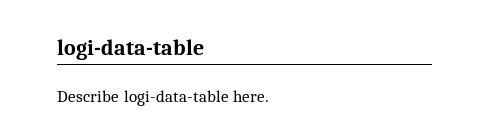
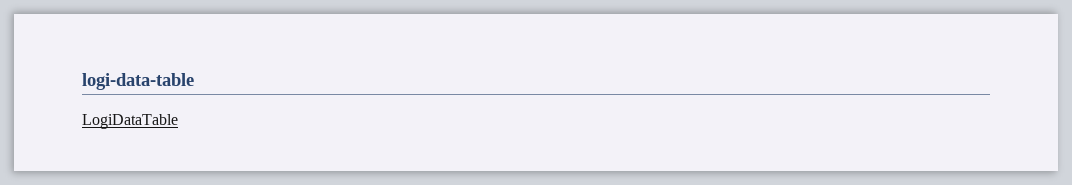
- Describe logi-data-table here.
+ LogiDataTable

